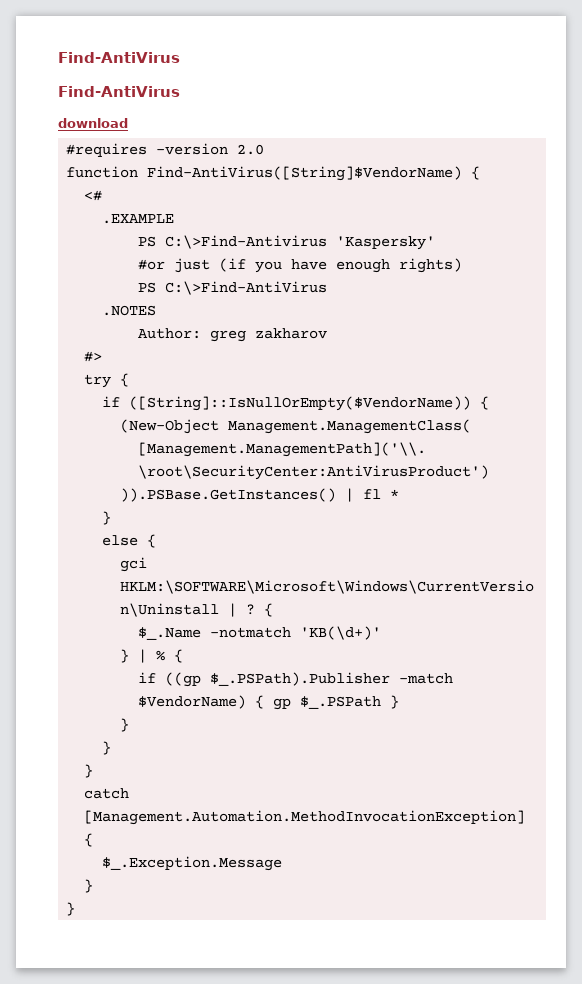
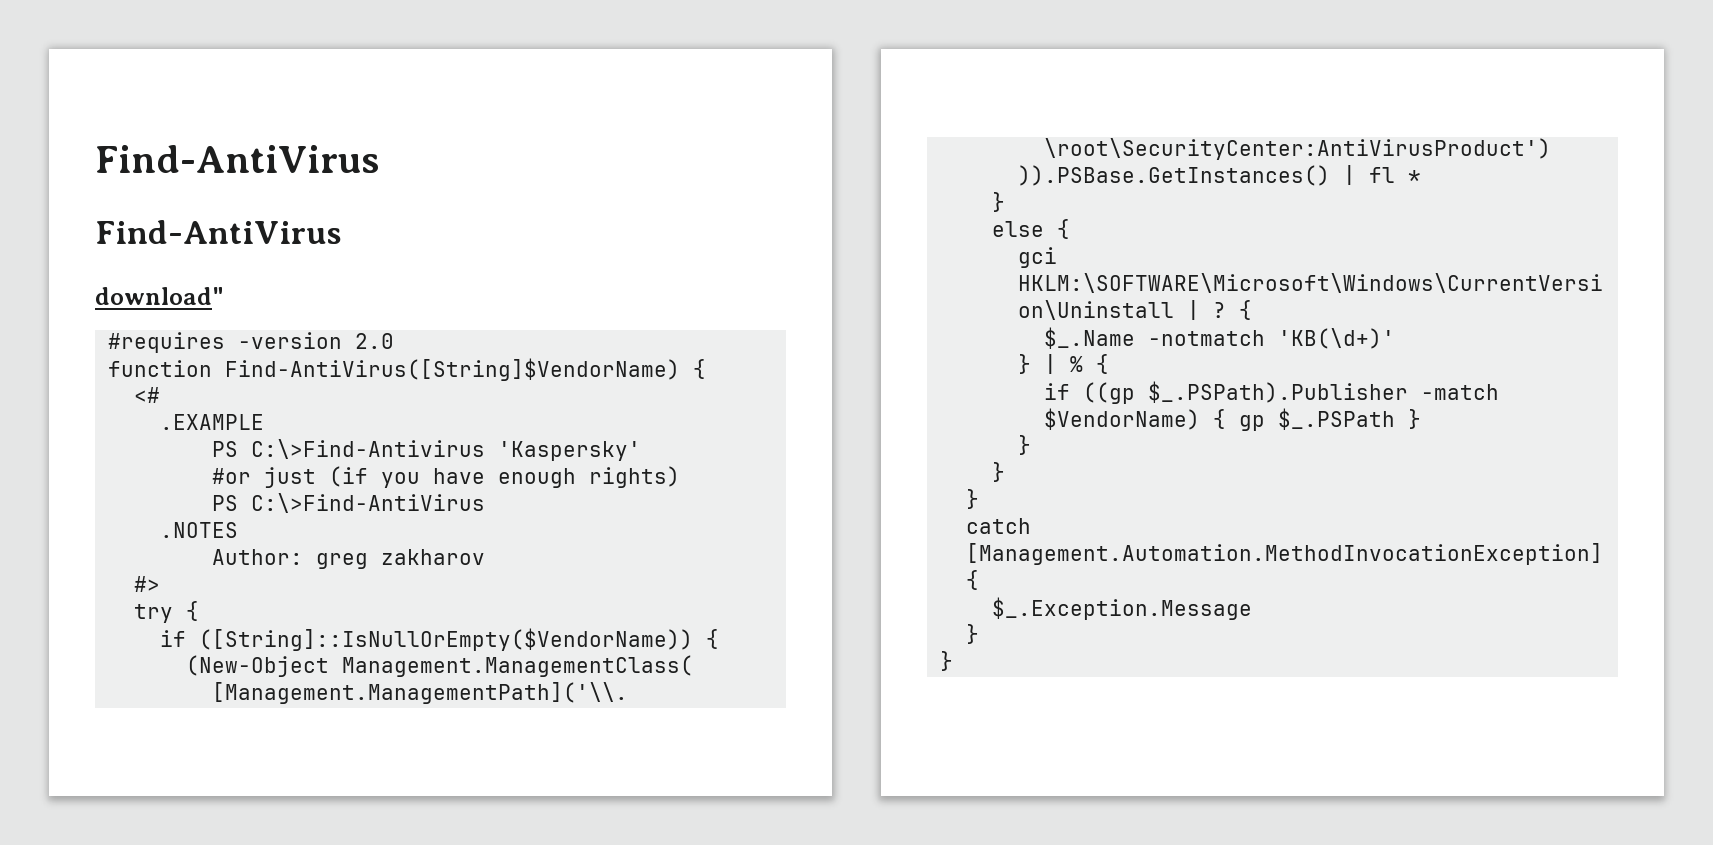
- download
+ download"

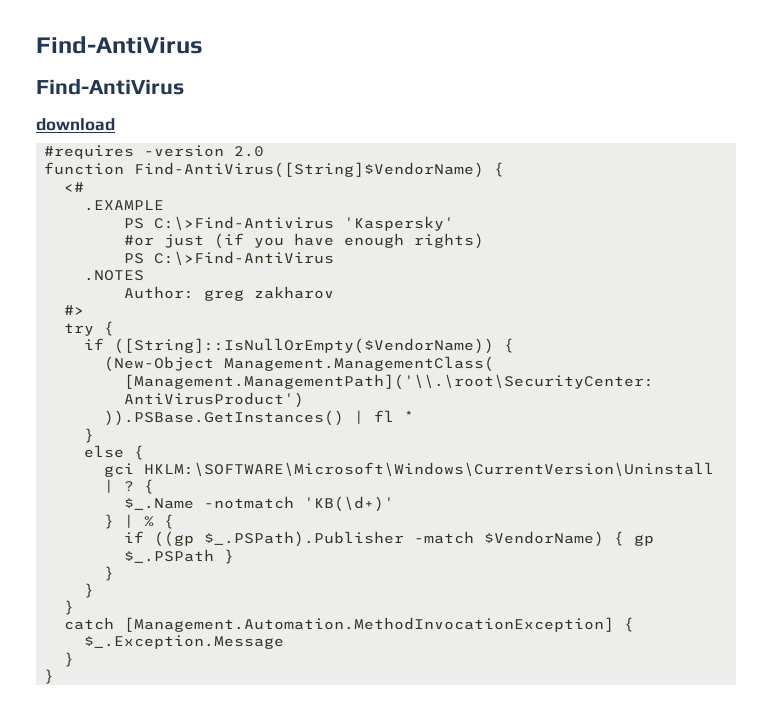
- download"
+ download

